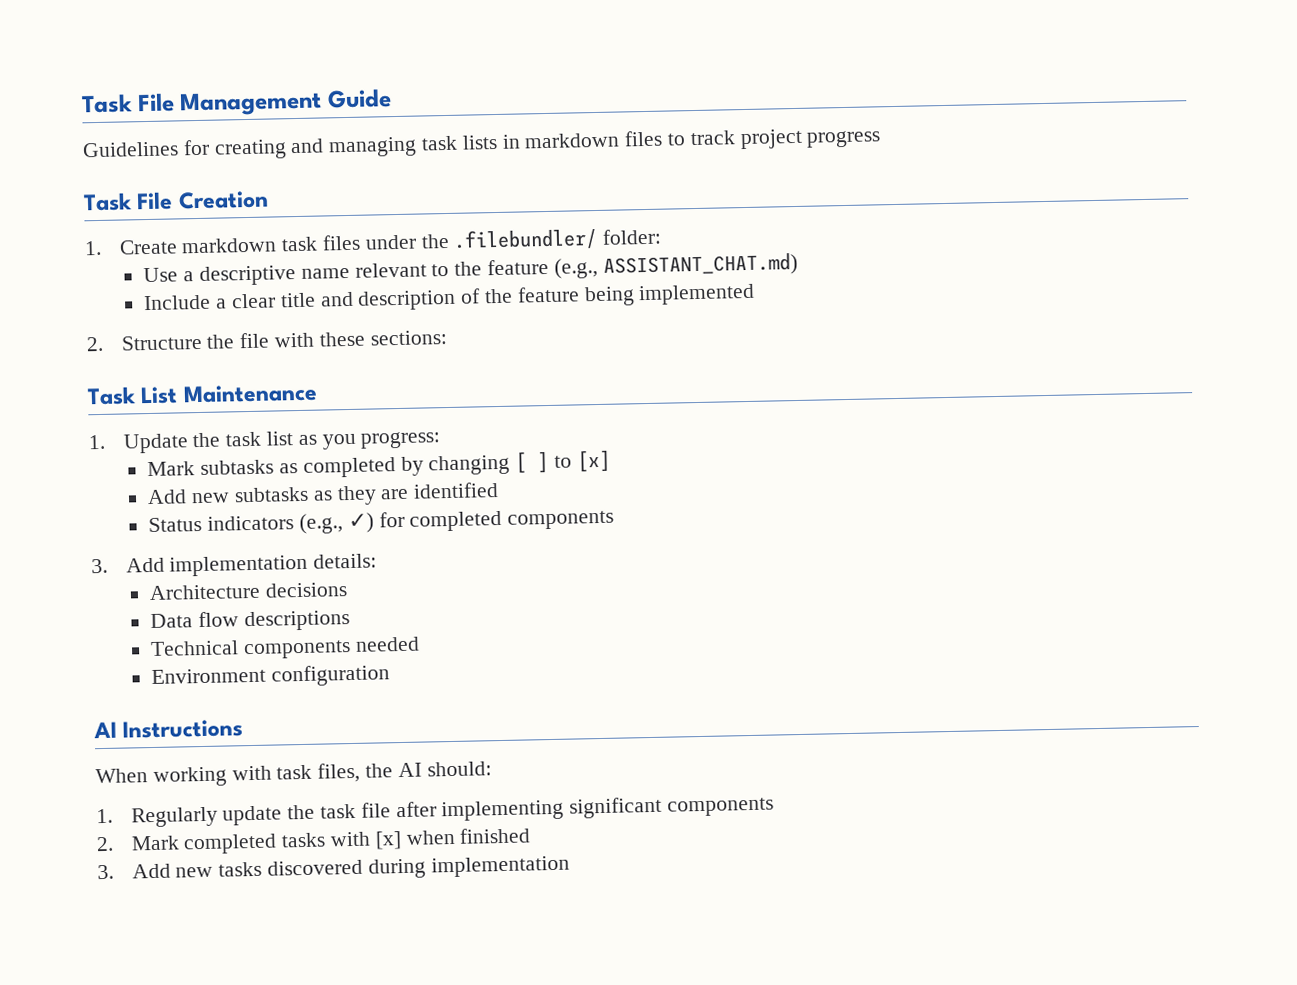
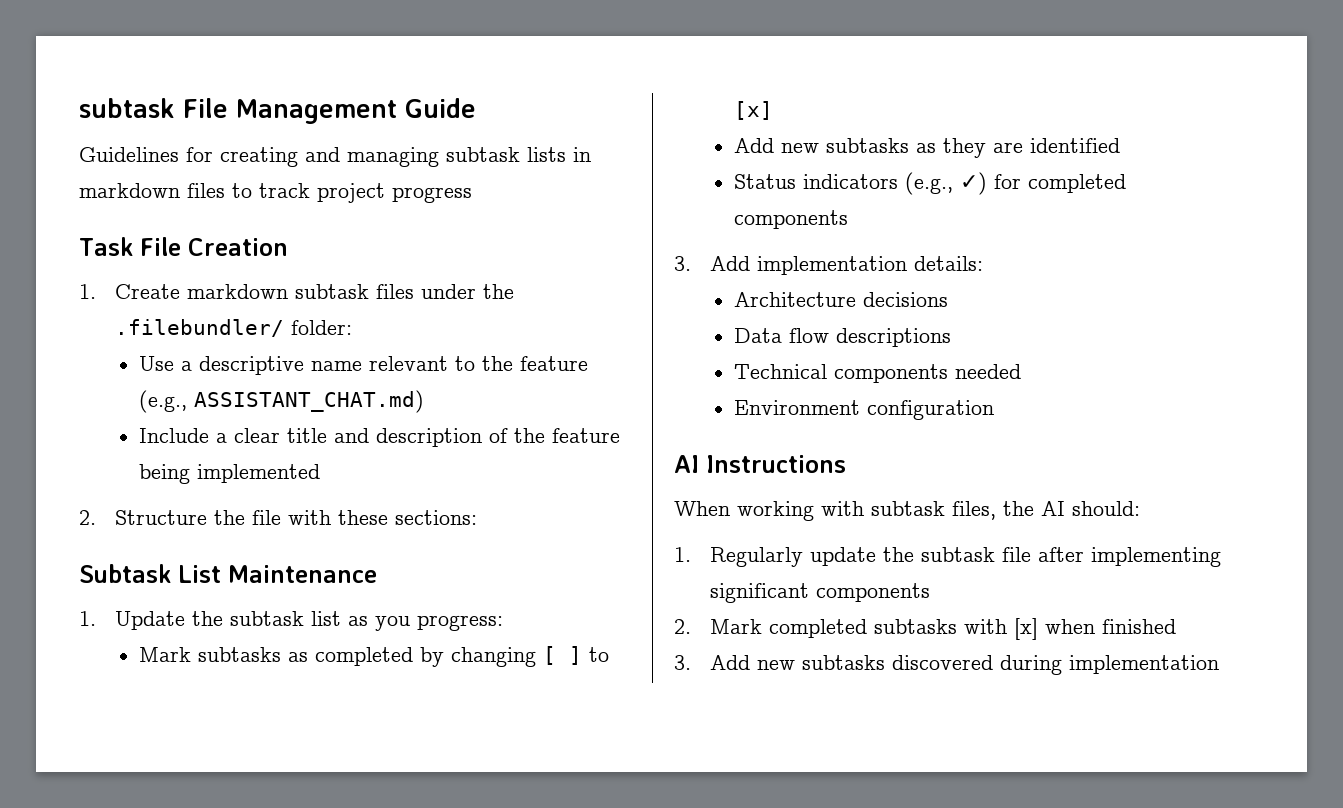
- Task File Management Guide
+ subtask File Management Guide
- Guidelines for creating and managing task lists in markdown files to track project progress
+ Guidelines for creating and managing subtask lists in markdown files to track project progress
- 1. Create markdown task files under the .filebundler/ folder:
+ 1. Create markdown subtask files under the .filebundler/ folder:
- Task List Maintenance
+ Subtask List Maintenance
- 1. Update the task list as you progress:
+ 1. Update the subtask list as you progress:
- When working with task files, the AI should:
+ When working with subtask files, the AI should:
- 1. Regularly update the task file after implementing significant components
+ 1. Regularly update the subtask file after implementing significant components
- 2. Mark completed tasks with [x] when finished
+ 2. Mark completed subtasks with [x] when finished
- 3. Add new tasks discovered during implementation
+ 3. Add new subtasks discovered during implementation

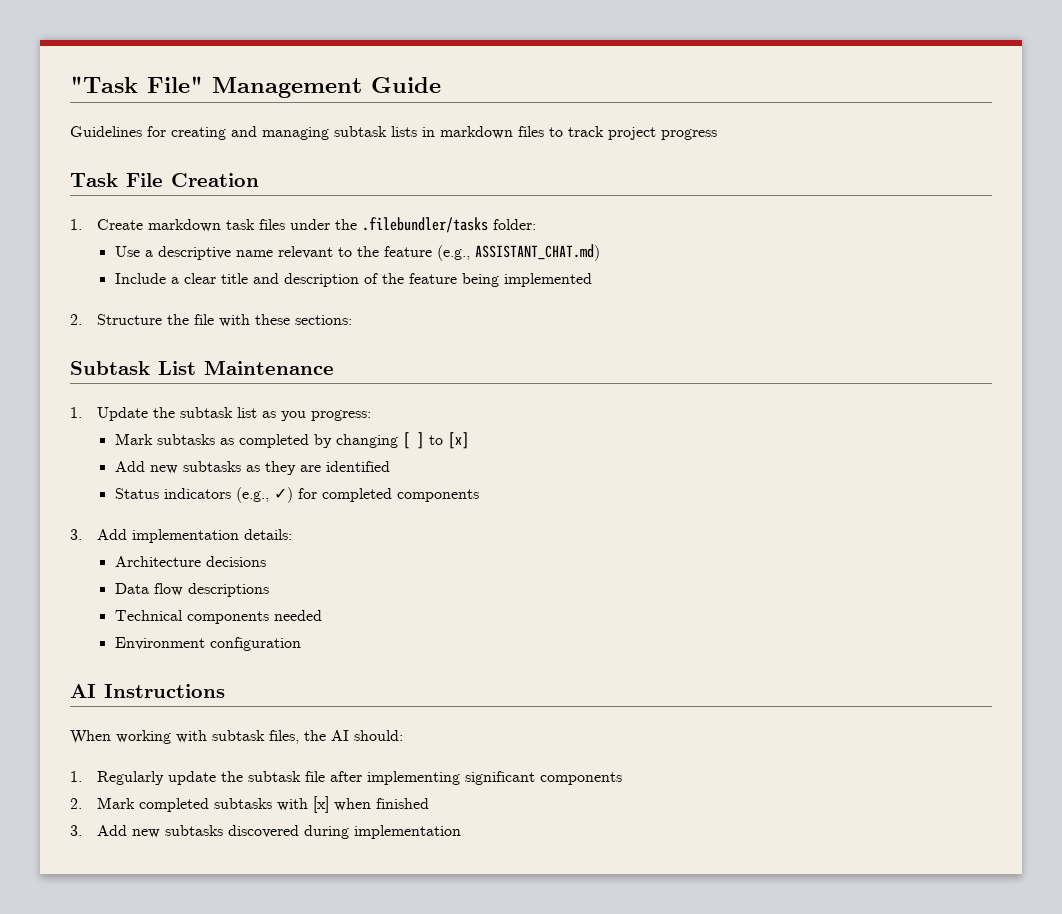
- subtask File Management Guide
+ "Task File" Management Guide
- 1. Create markdown subtask files under the .filebundler/ folder:
+ 1. Create markdown task files under the .filebundler/tasks folder:

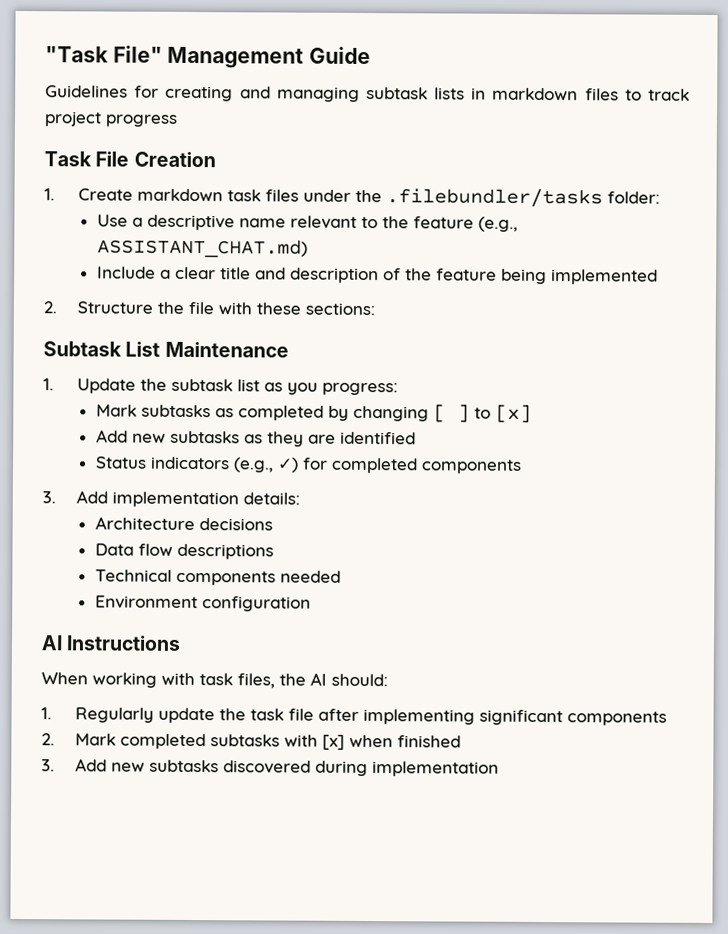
- When working with subtask files, the AI should:
+ When working with task files, the AI should:
- 1. Regularly update the subtask file after implementing significant components
+ 1. Regularly update the task file after implementing significant components

